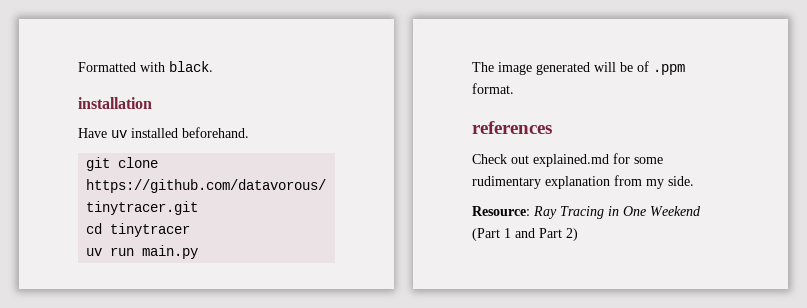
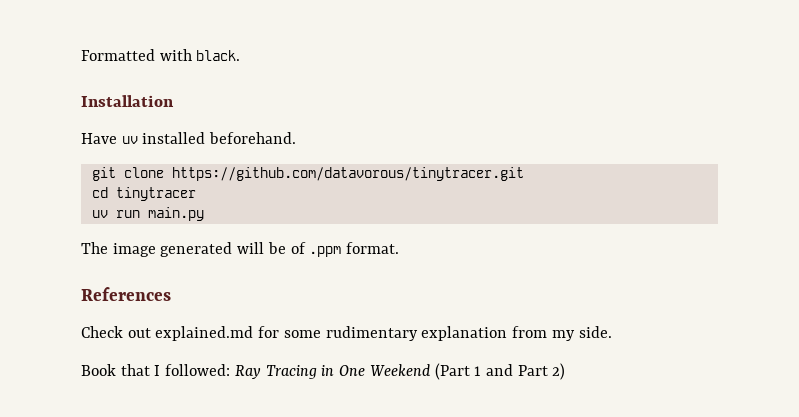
- installation
+ Installation
- references
+ References
- Resource: Ray Tracing in One Weekend (Part 1 and Part 2)
+ Book that I followed: Ray Tracing in One Weekend (Part 1 and Part 2)

